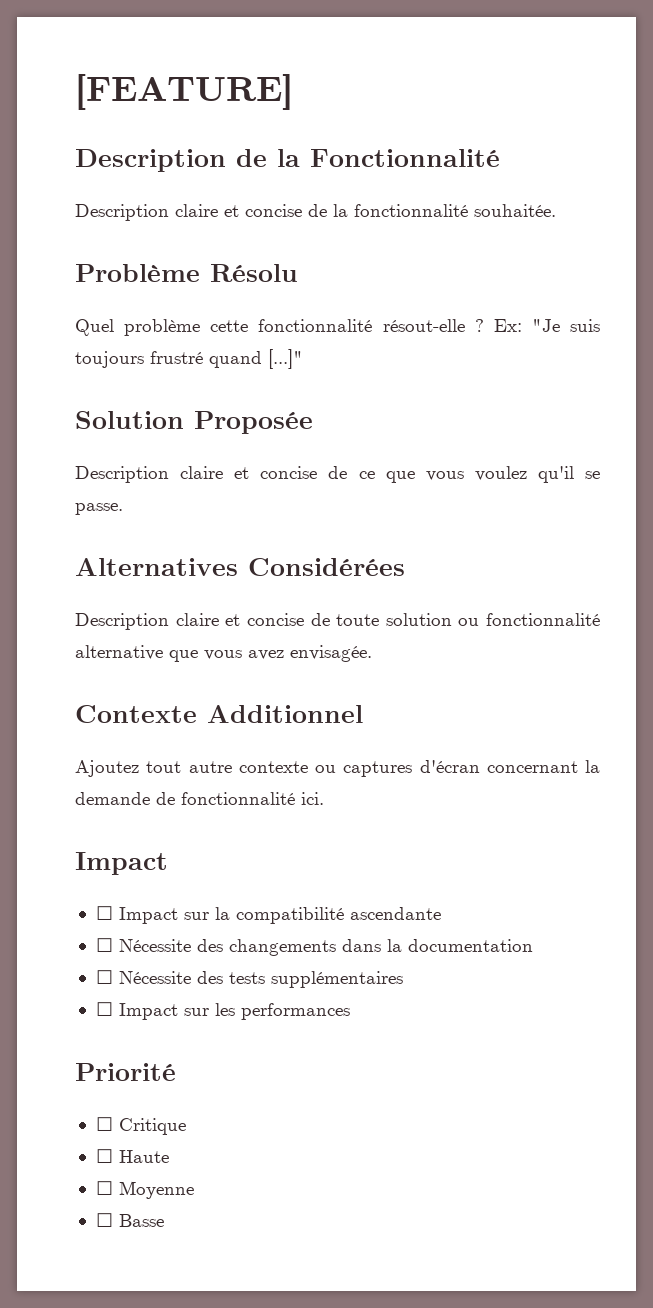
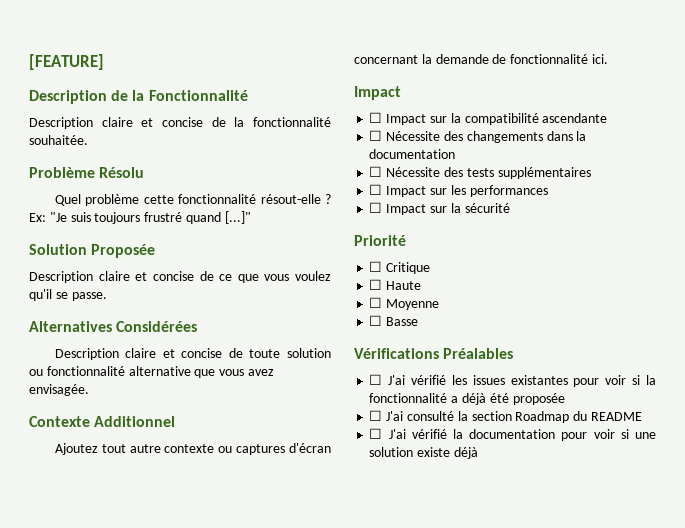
+ ☐ Impact sur la sécurité
+ Vérifications Préalables
+ ☐ J'ai vérifié les issues existantes pour voir si la fonctionnalité a déjà été proposée
+ ☐ J'ai consulté la section Roadmap du README
+ ☐ J'ai vérifié la documentation pour voir si une solution existe déjà

